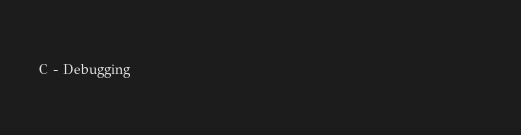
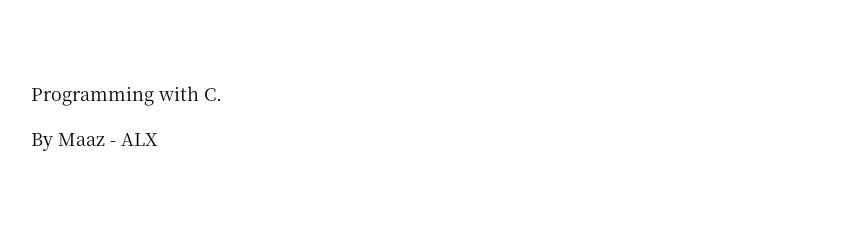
- C - Debugging
+ Programming with C.
+ By Maaz - ALX

